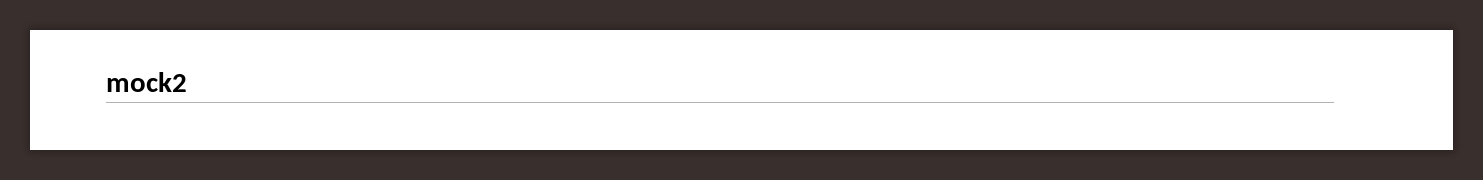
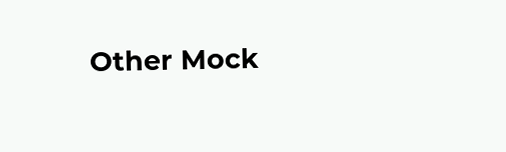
- mock2
+ Other Mock

